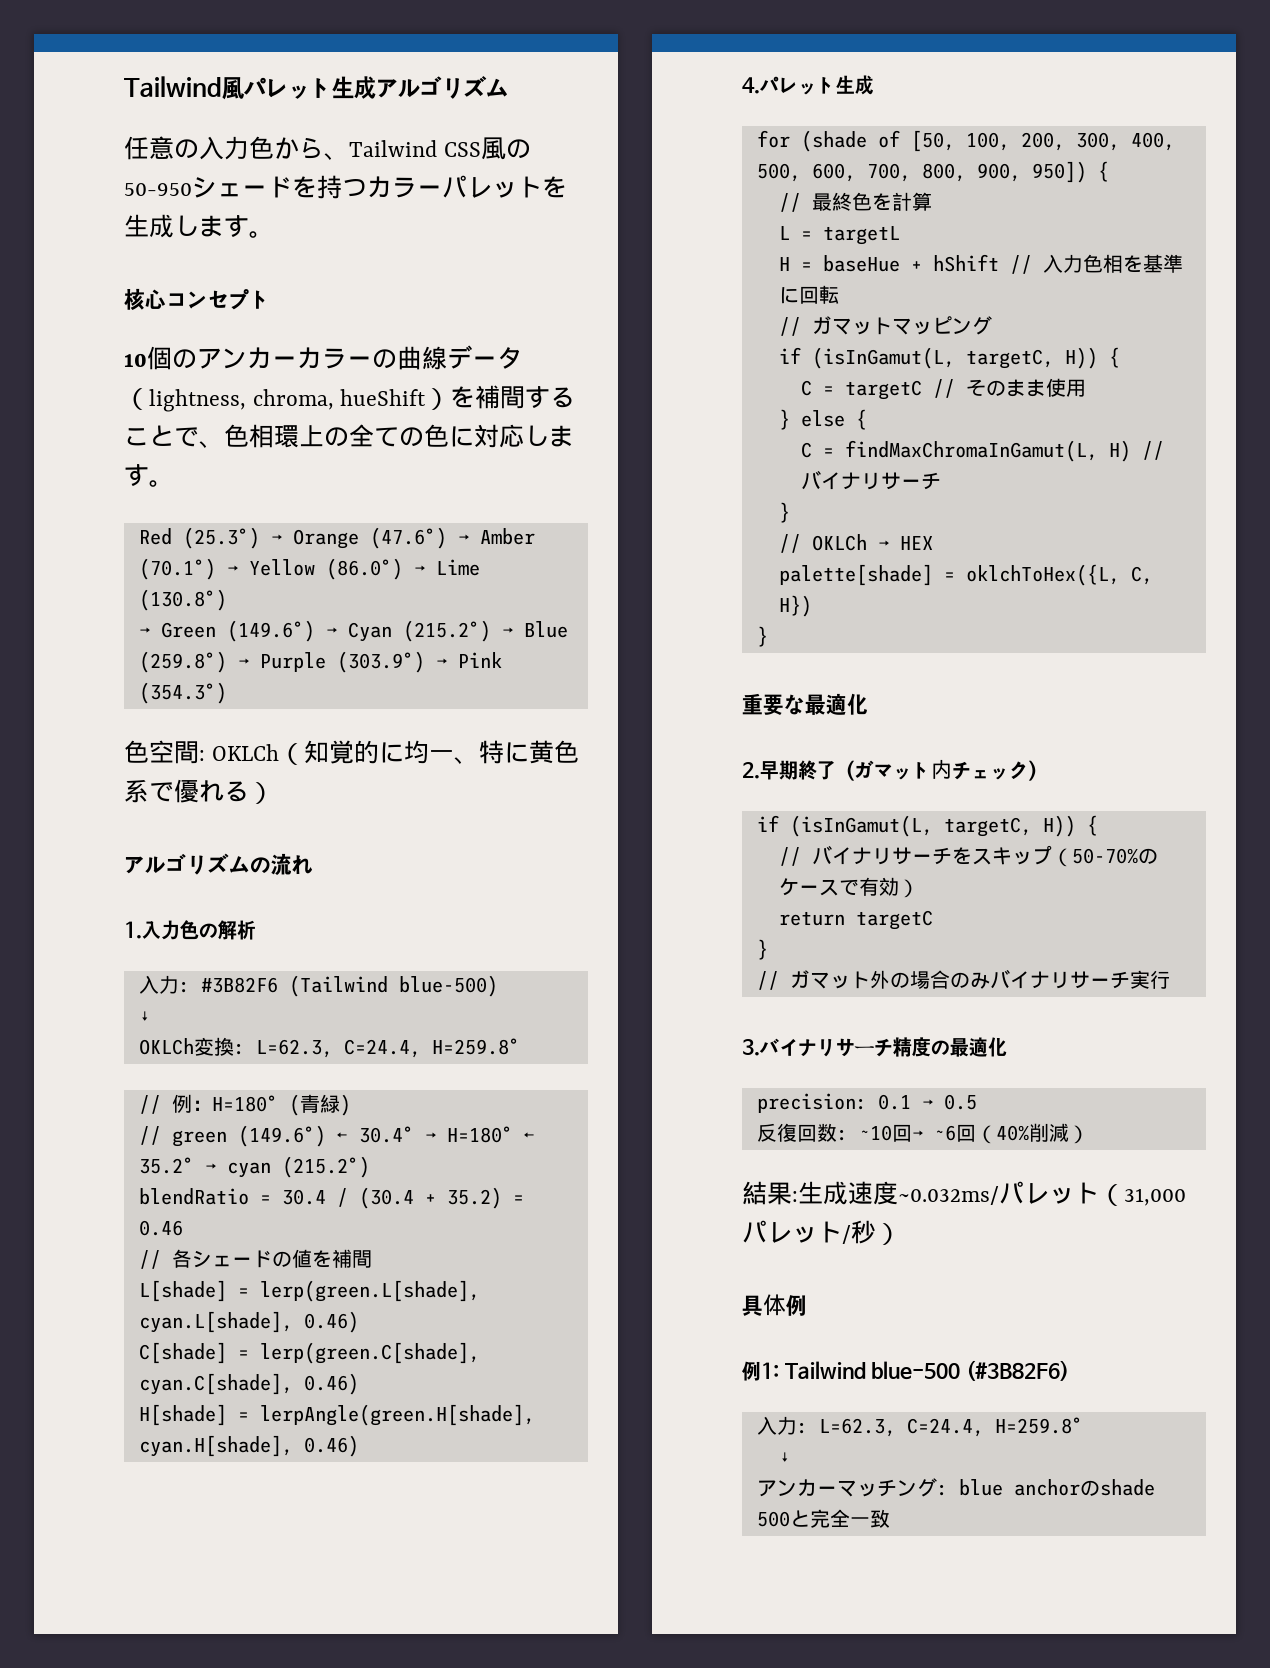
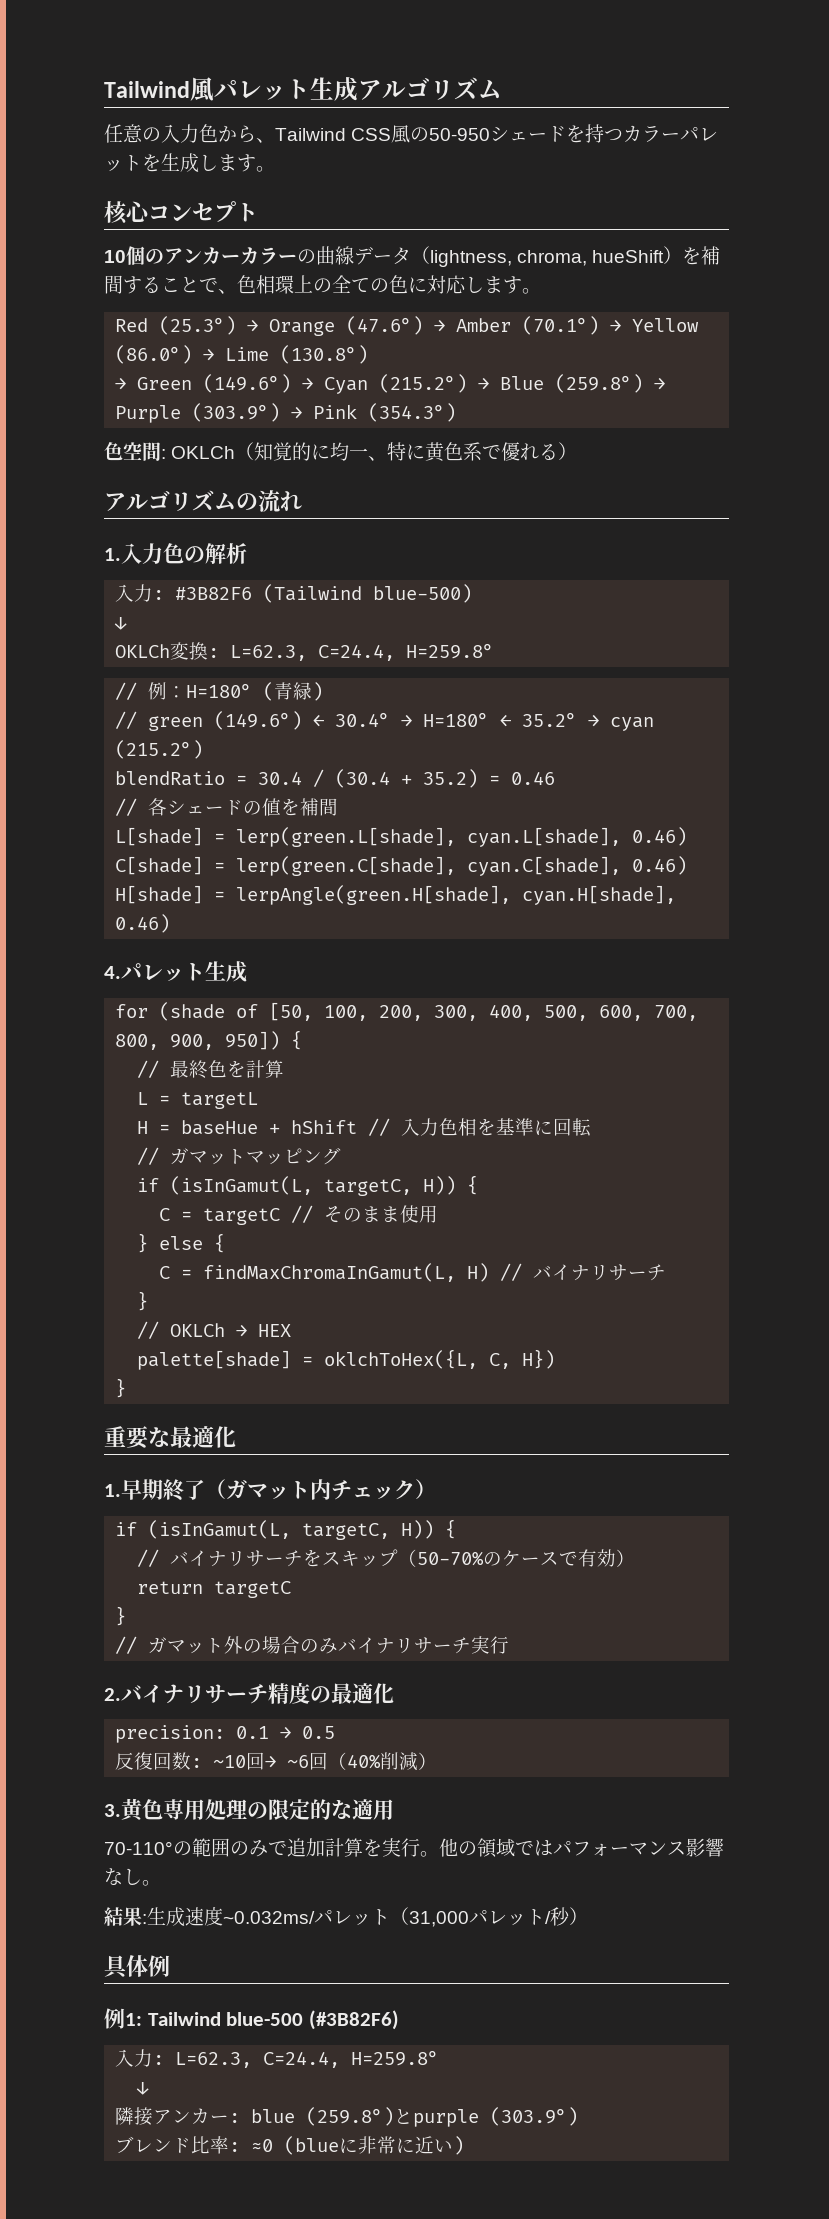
- 2.早期終了（ガマット内チェック）
+ 1.早期終了（ガマット内チェック）
- 3.バイナリサーチ精度の最適化
+ 2.バイナリサーチ精度の最適化
+ 3.黄色専用処理の限定的な適用
+ 70-110°の範囲のみで追加計算を実行。他の領域ではパフォーマンス影響なし。
- アンカーマッチング: blue anchorのshade 500と完全一致
+ 隣接アンカー: blue (259.8°)とpurple (303.9°)
+ ブレンド比率: ≈0 (blueに非常に近い)

